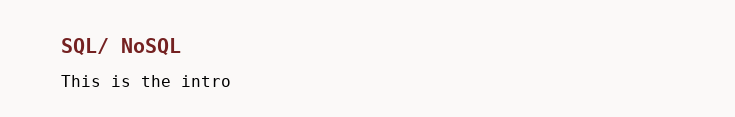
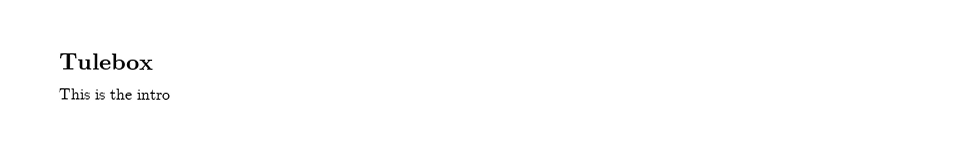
- SQL/ NoSQL
+ Tulebox

